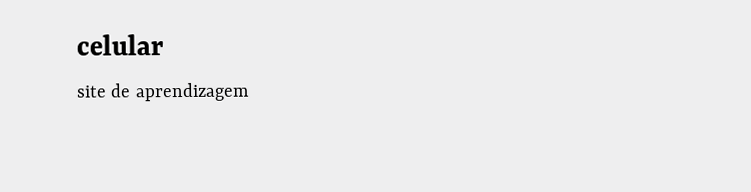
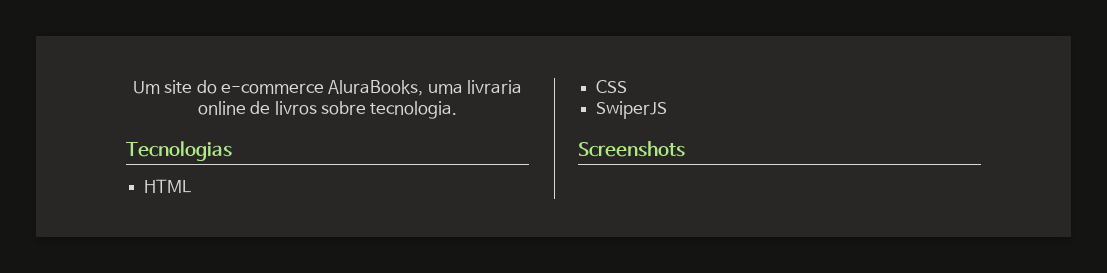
- celular
- site de aprendizagem
+ Um site do e-commerce AluraBooks, uma livraria online de livros sobre tecnologia.
+ Tecnologias
+ HTML
+ CSS
+ SwiperJS
+ Screenshots

